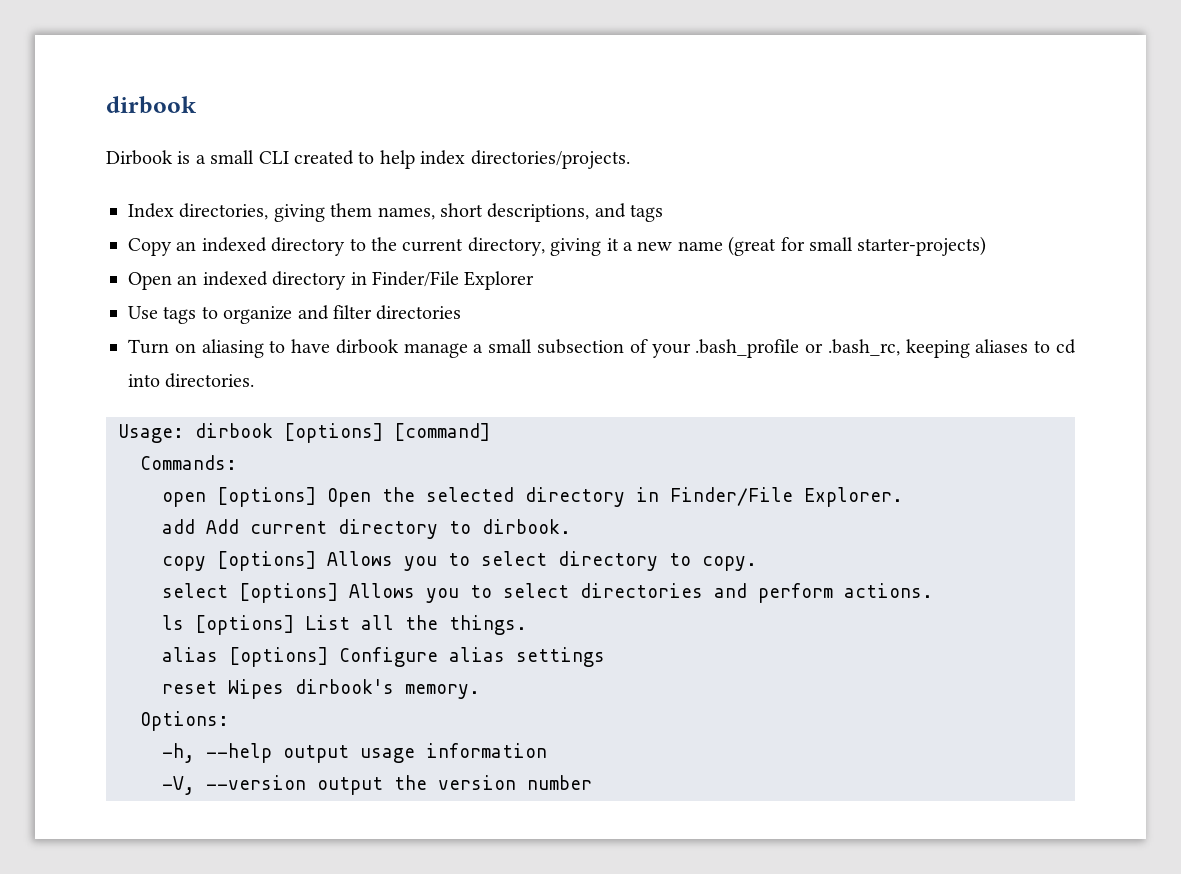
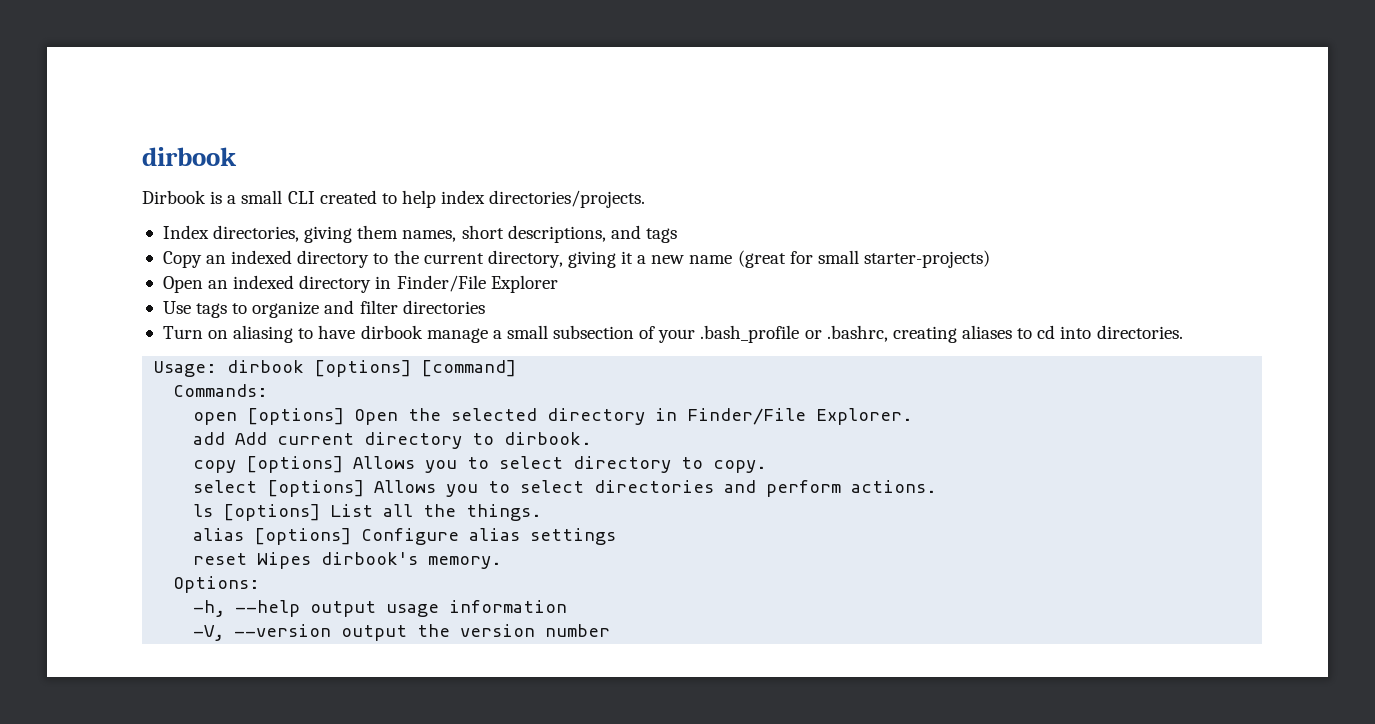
- Turn on aliasing to have dirbook manage a small subsection of your .bash_profile or .bash_rc, keeping aliases to cd into directories.
+ Turn on aliasing to have dirbook manage a small subsection of your .bash_profile or .bashrc, creating aliases to cd into directories.

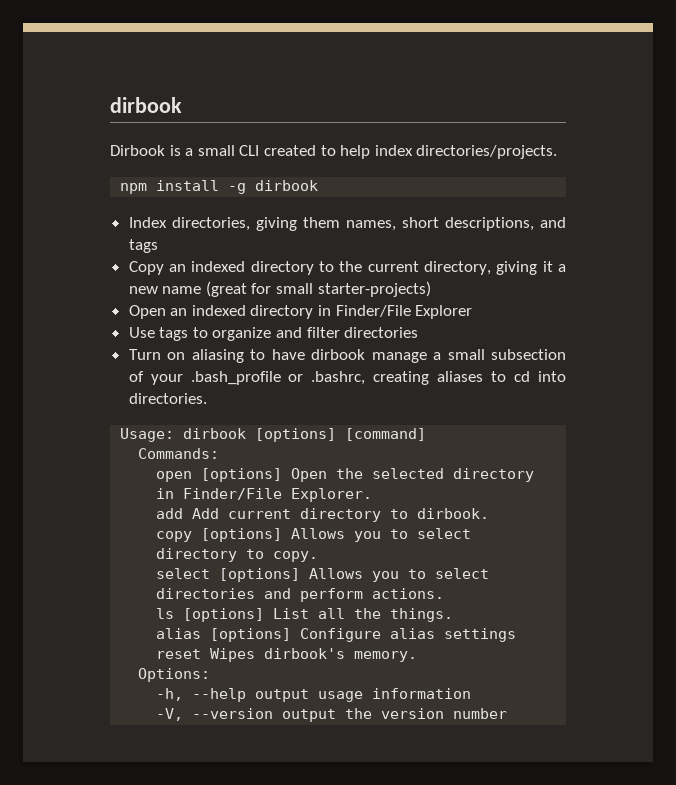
+ npm install -g dirbook

